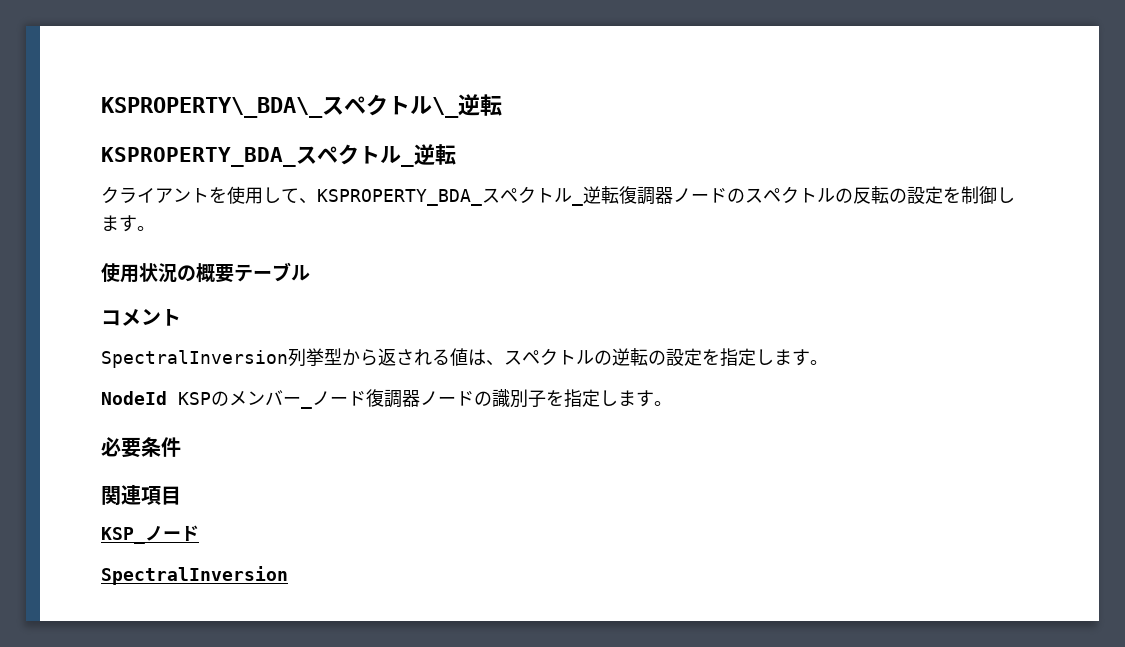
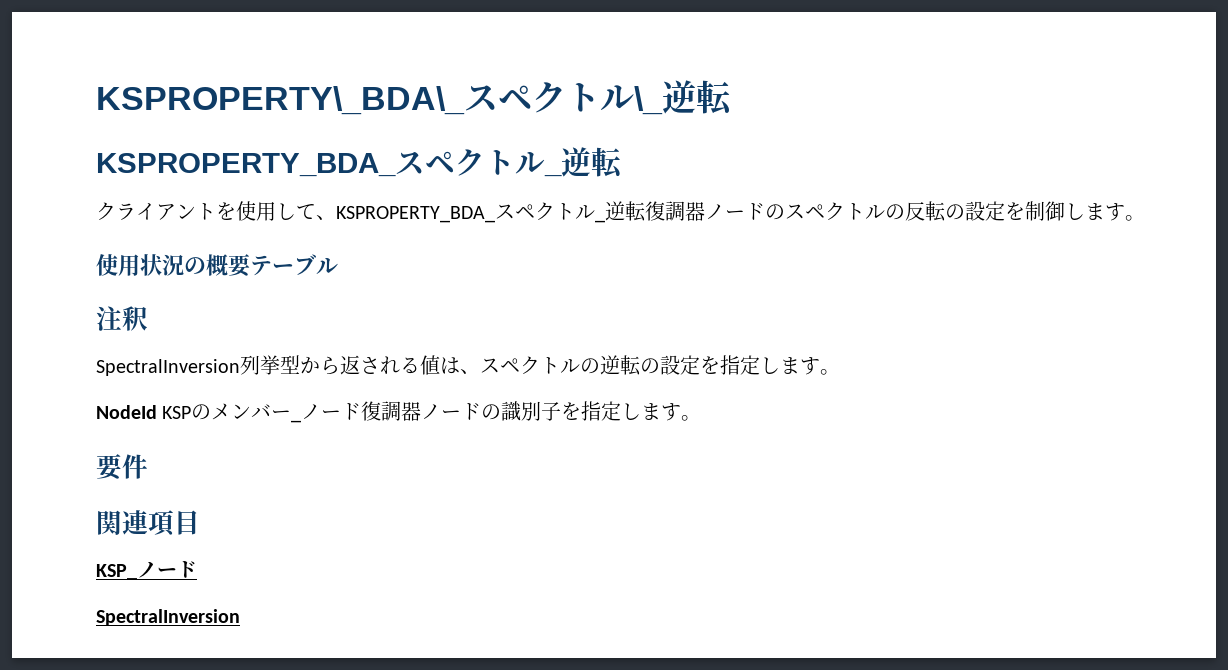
- コメント
+ 注釈
- 必要条件
+ 要件

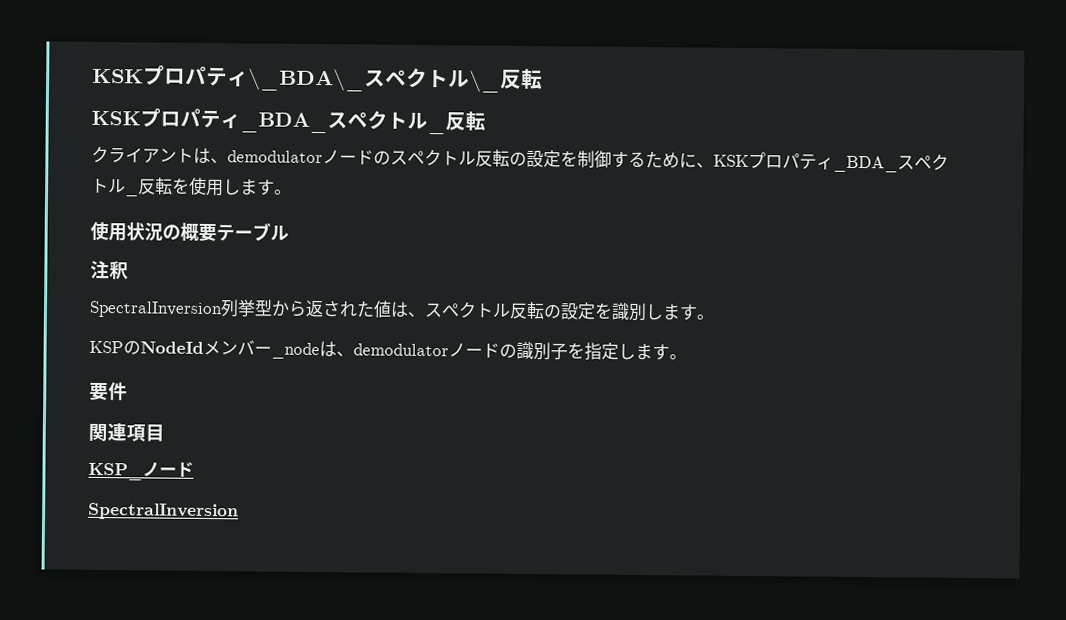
- KSPROPERTY\_BDA\_スペクトル\_逆転
- KSPROPERTY_BDA_スペクトル_逆転
+ KSKプロパティ\_BDA\_スペクトル\_反転
+ KSKプロパティ_BDA_スペクトル_反転
- クライアントを使用して、KSPROPERTY_BDA_スペクトル_逆転復調器ノードのスペクトルの反転の設定を制御します。
+ クライアントは、demodulatorノードのスペクトル反転の設定を制御するために、KSKプロパティ_BDA_スペクトル_反転を使用します。
- SpectralInversion列挙型から返される値は、スペクトルの逆転の設定を指定します。
- NodeId KSPのメンバー_ノード復調器ノードの識別子を指定します。
+ SpectralInversion列挙型から返された値は、スペクトル反転の設定を識別します。
+ KSPのNodeIdメンバー_nodeは、demodulatorノードの識別子を指定します。

